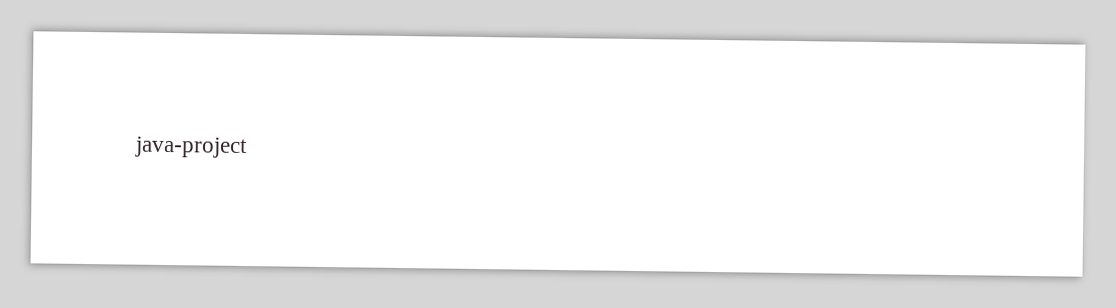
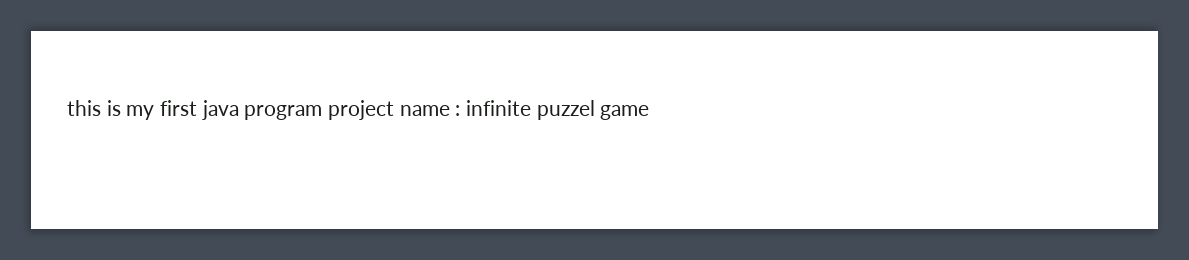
- java-project
+ this is my first java program project name : infinite puzzel game

